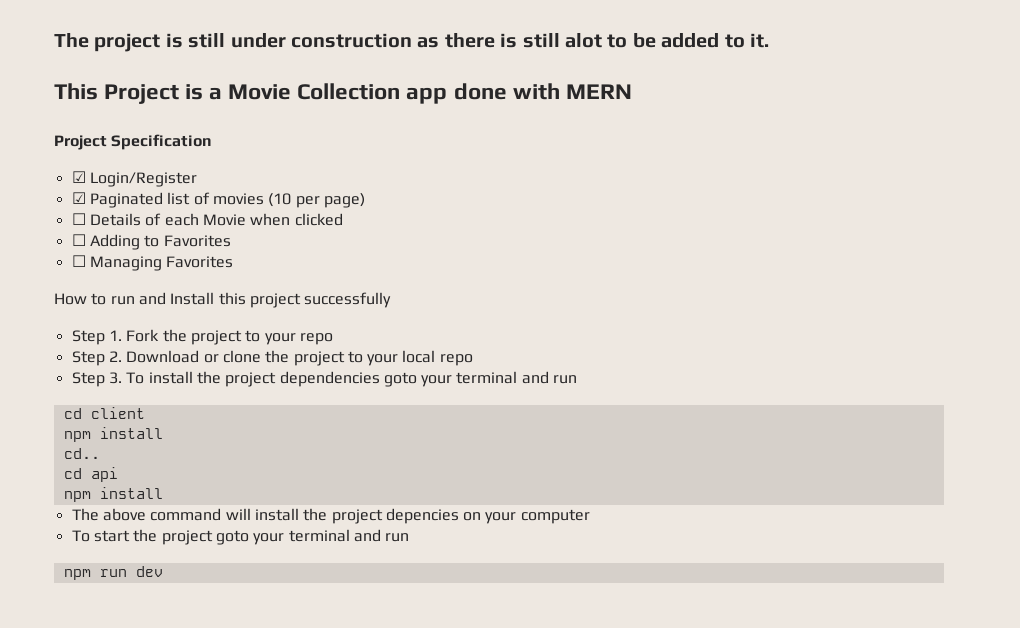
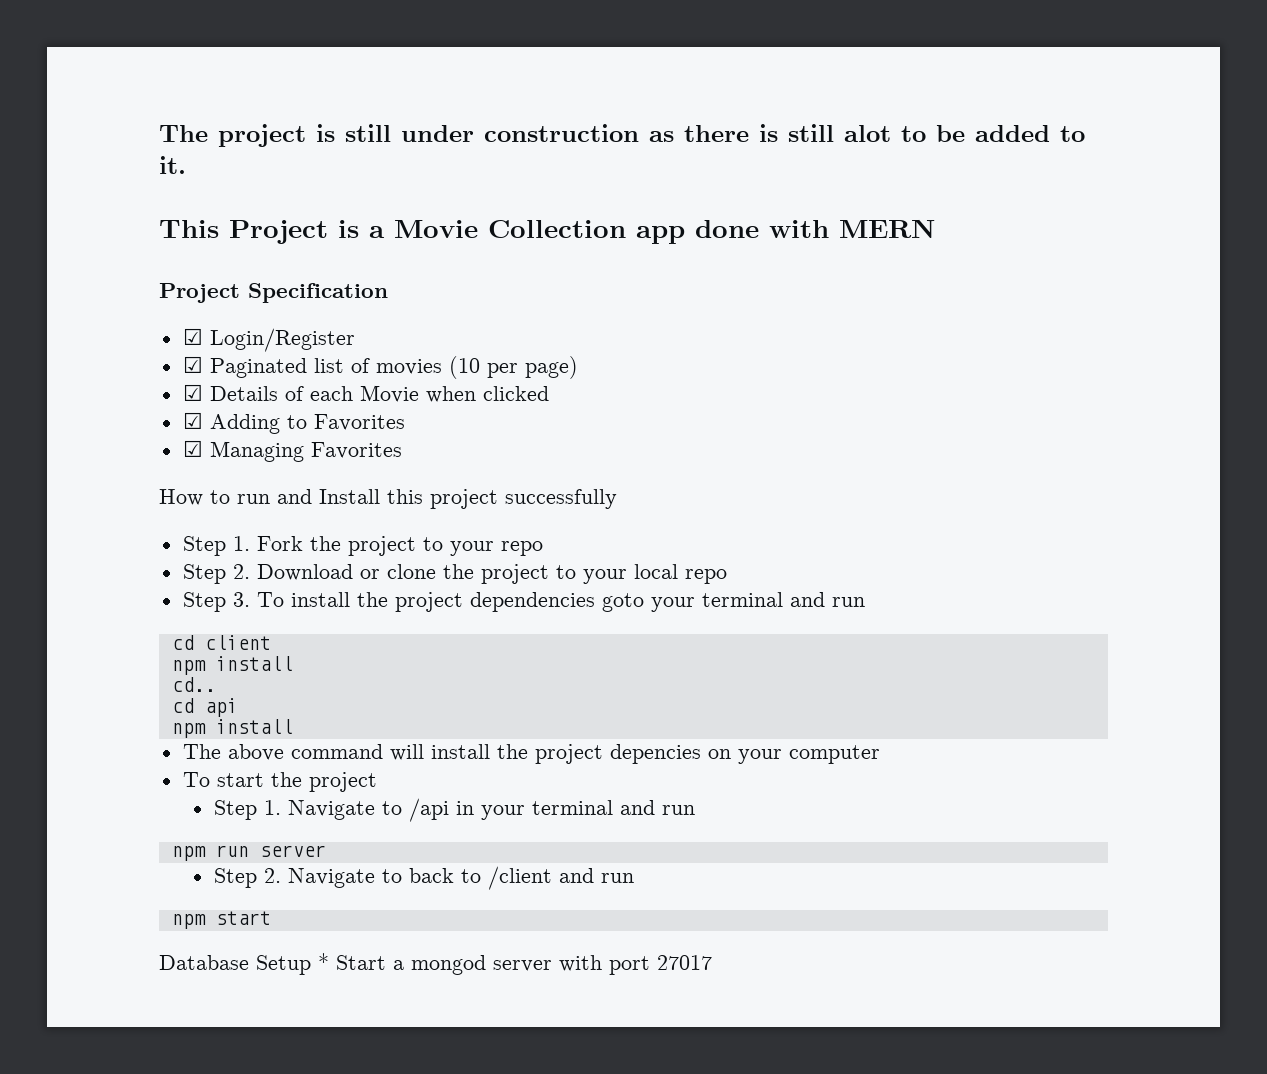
- ☐ Details of each Movie when clicked
+ ☑ Details of each Movie when clicked
- ☐ Adding to Favorites
+ ☑ Adding to Favorites
- ☐ Managing Favorites
+ ☑ Managing Favorites
- To start the project goto your terminal and run
+ To start the project
+ Step 1. Navigate to /api in your terminal and run
- npm run dev
+ npm run server
+ Step 2. Navigate to back to /client and run
+ npm start
+ Database Setup * Start a mongod server with port 27017

